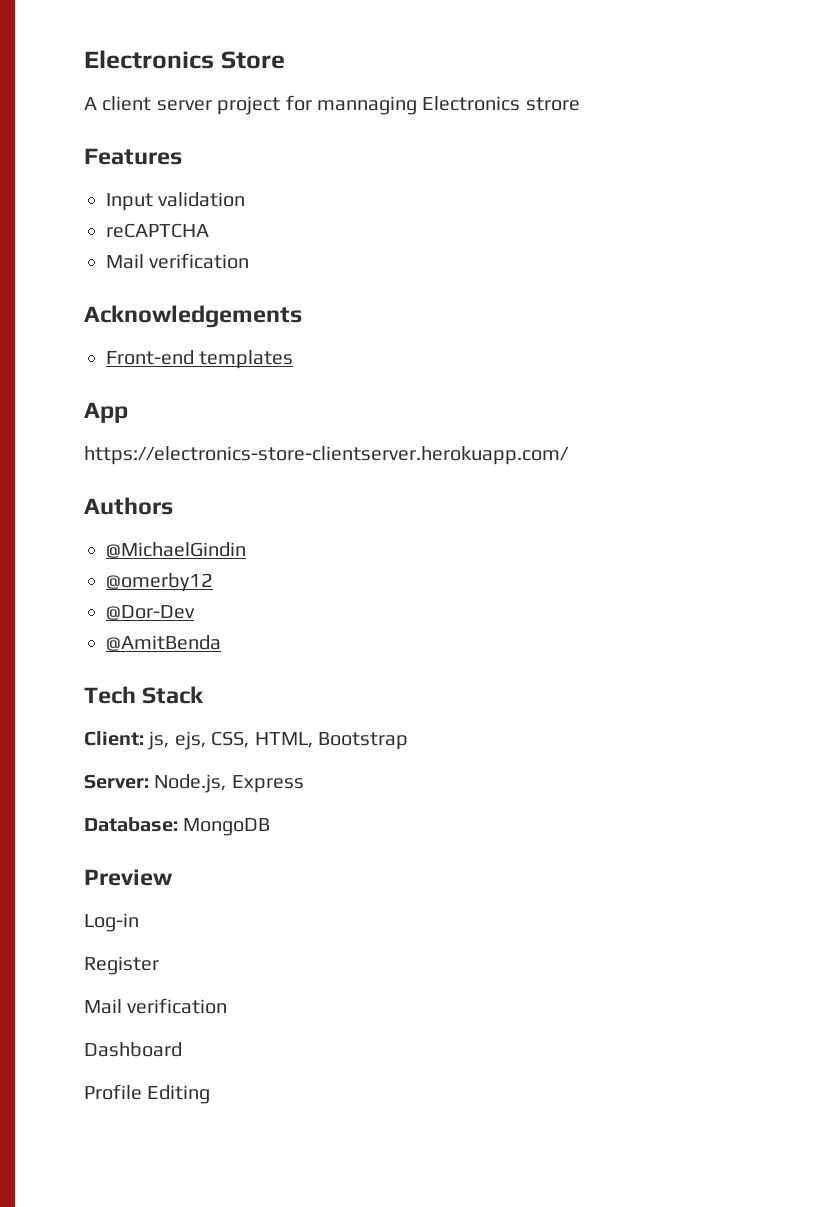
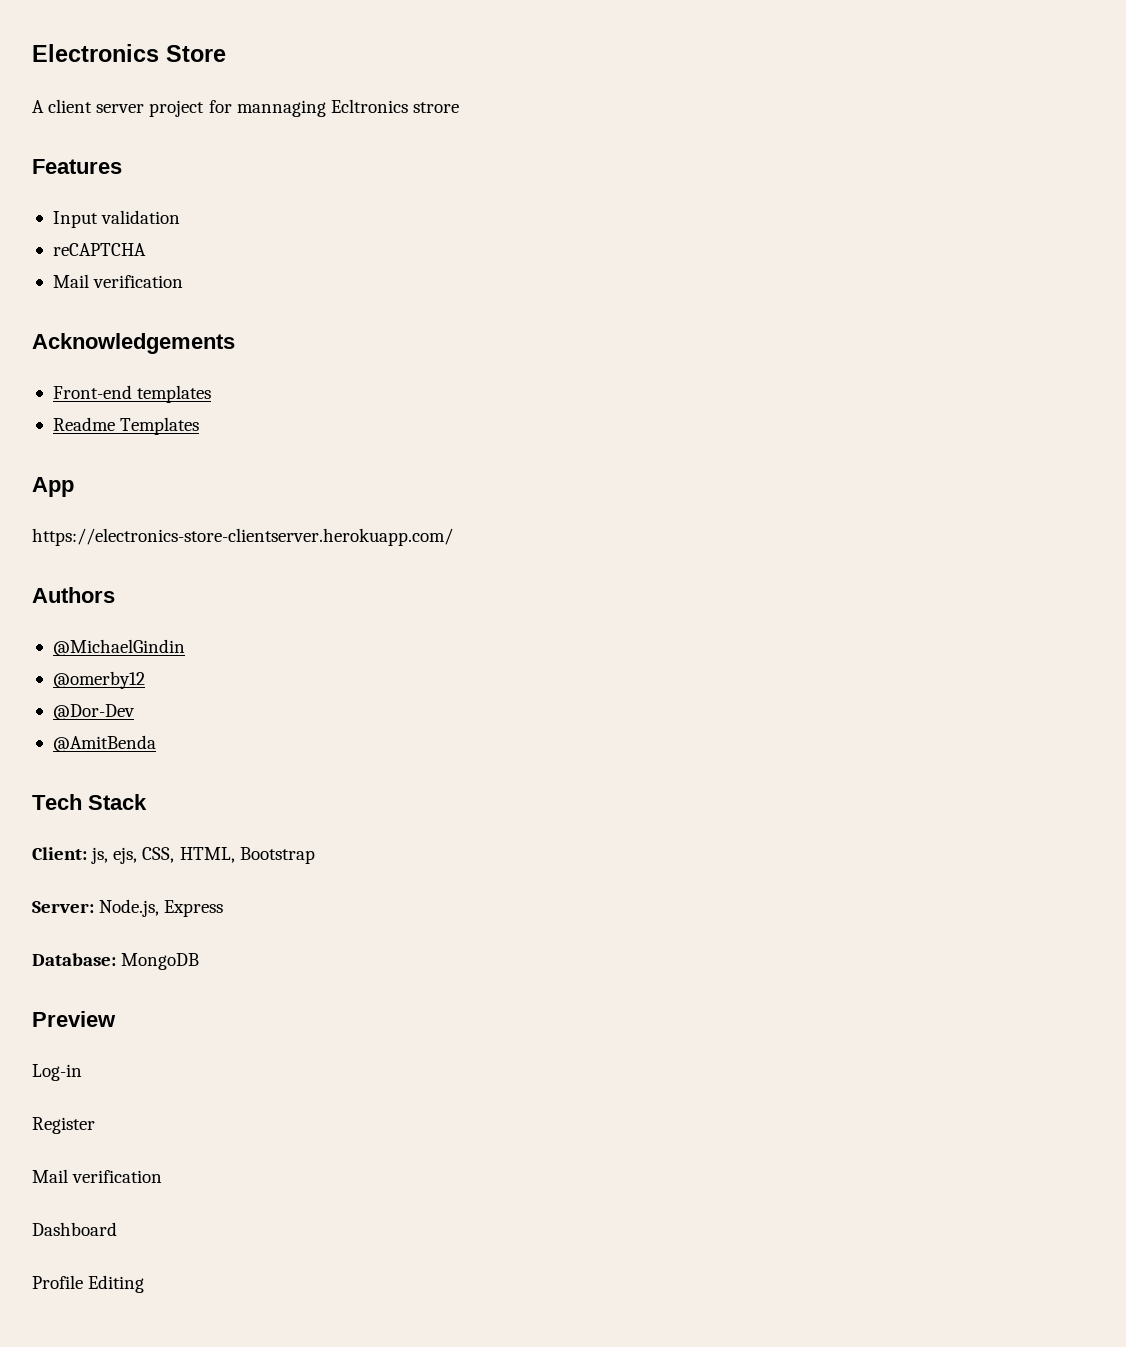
- A client server project for mannaging Electronics strore
+ A client server project for mannaging Ecltronics strore
+ Readme Templates

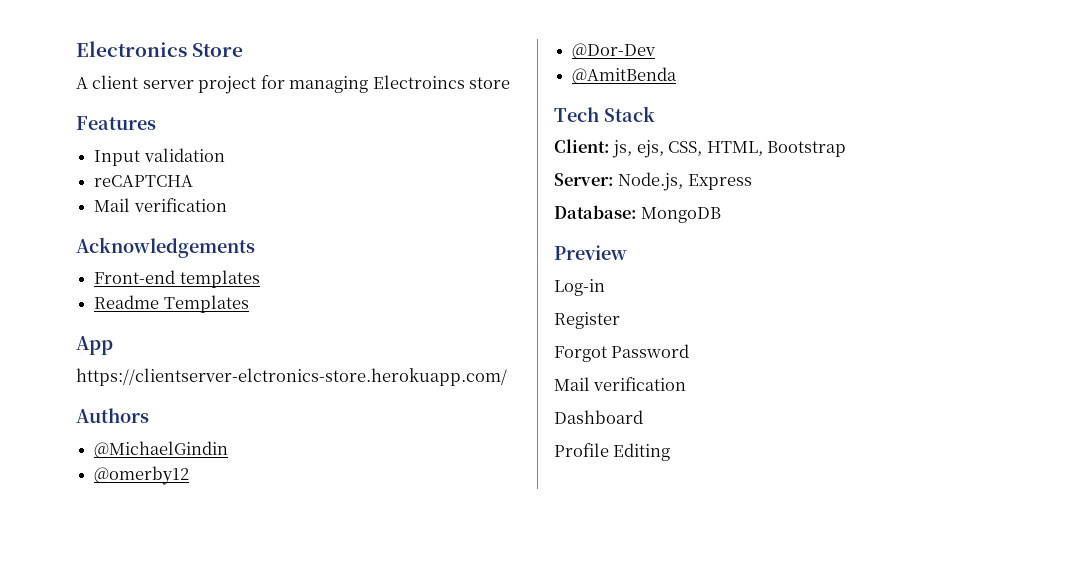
- A client server project for mannaging Ecltronics strore
+ A client server project for managing Electroincs store
- https://electronics-store-clientserver.herokuapp.com/
+ https://clientserver-elctronics-store.herokuapp.com/
+ Forgot Password

